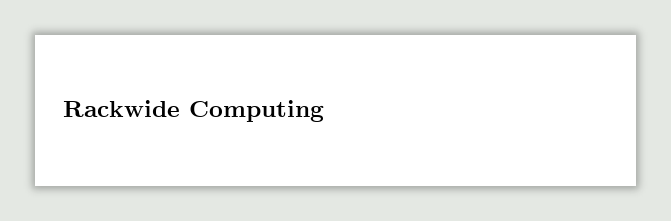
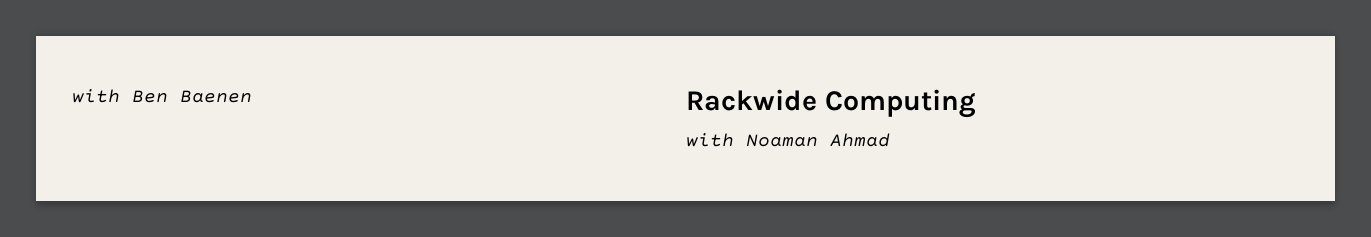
+ with Ben Baenen
+ with Noaman Ahmad

